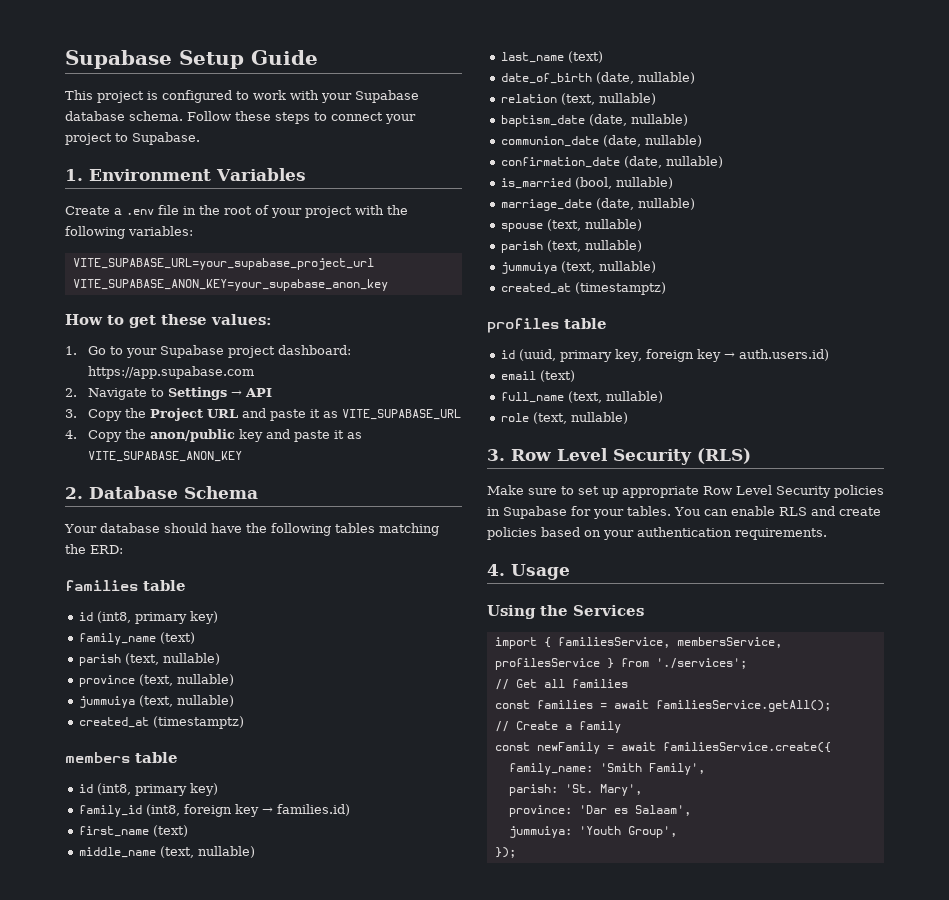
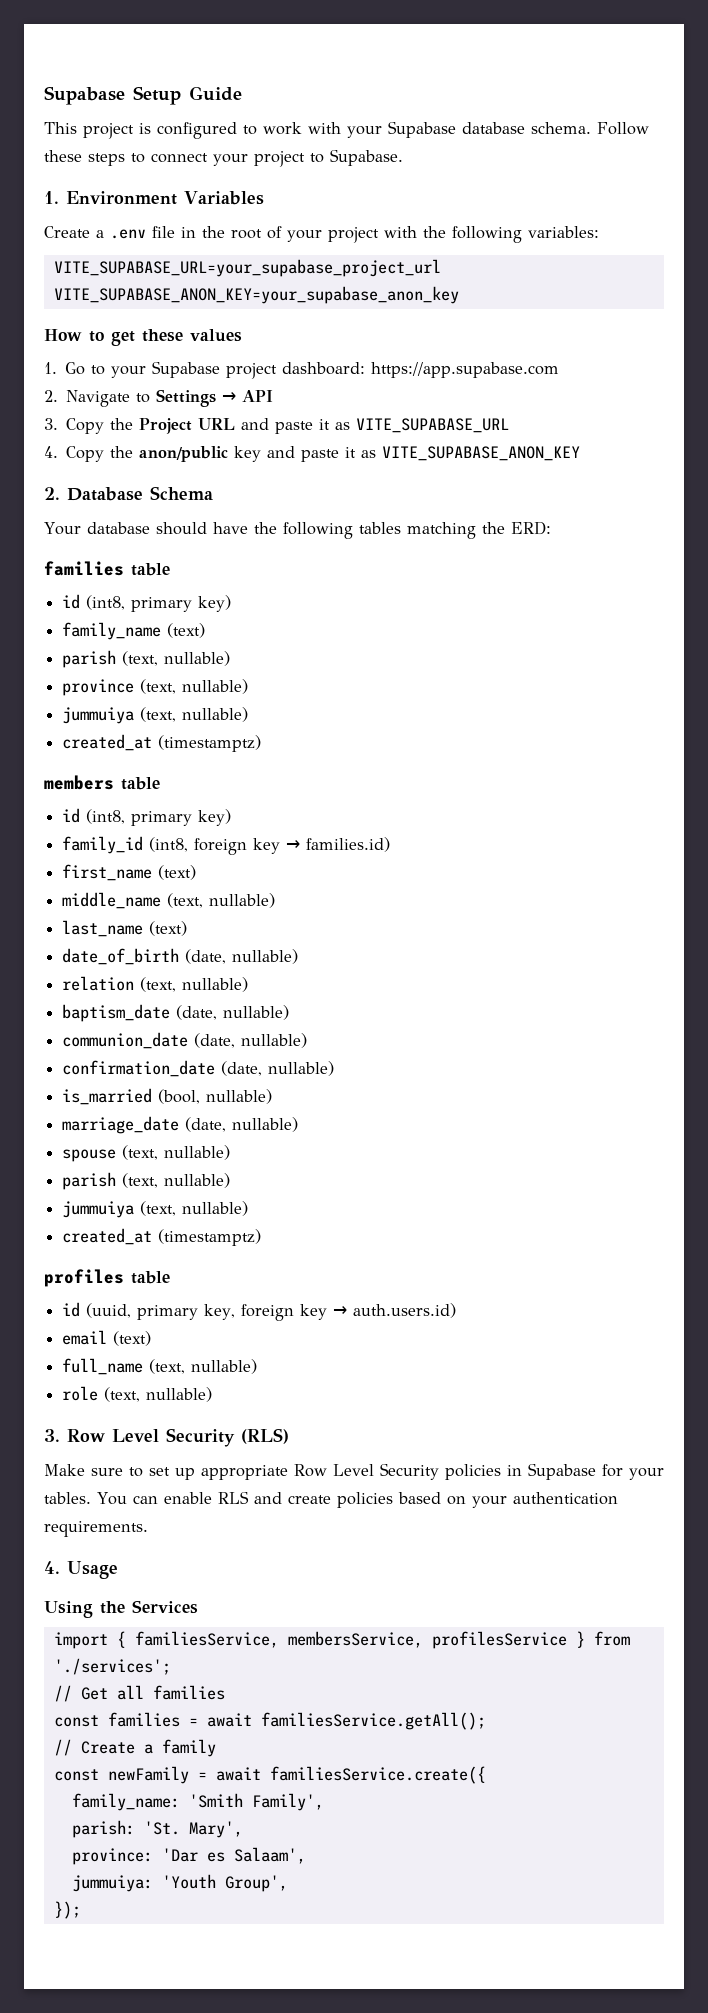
- How to get these values:
+ How to get these values

